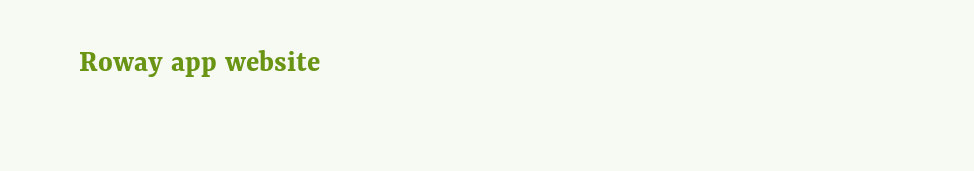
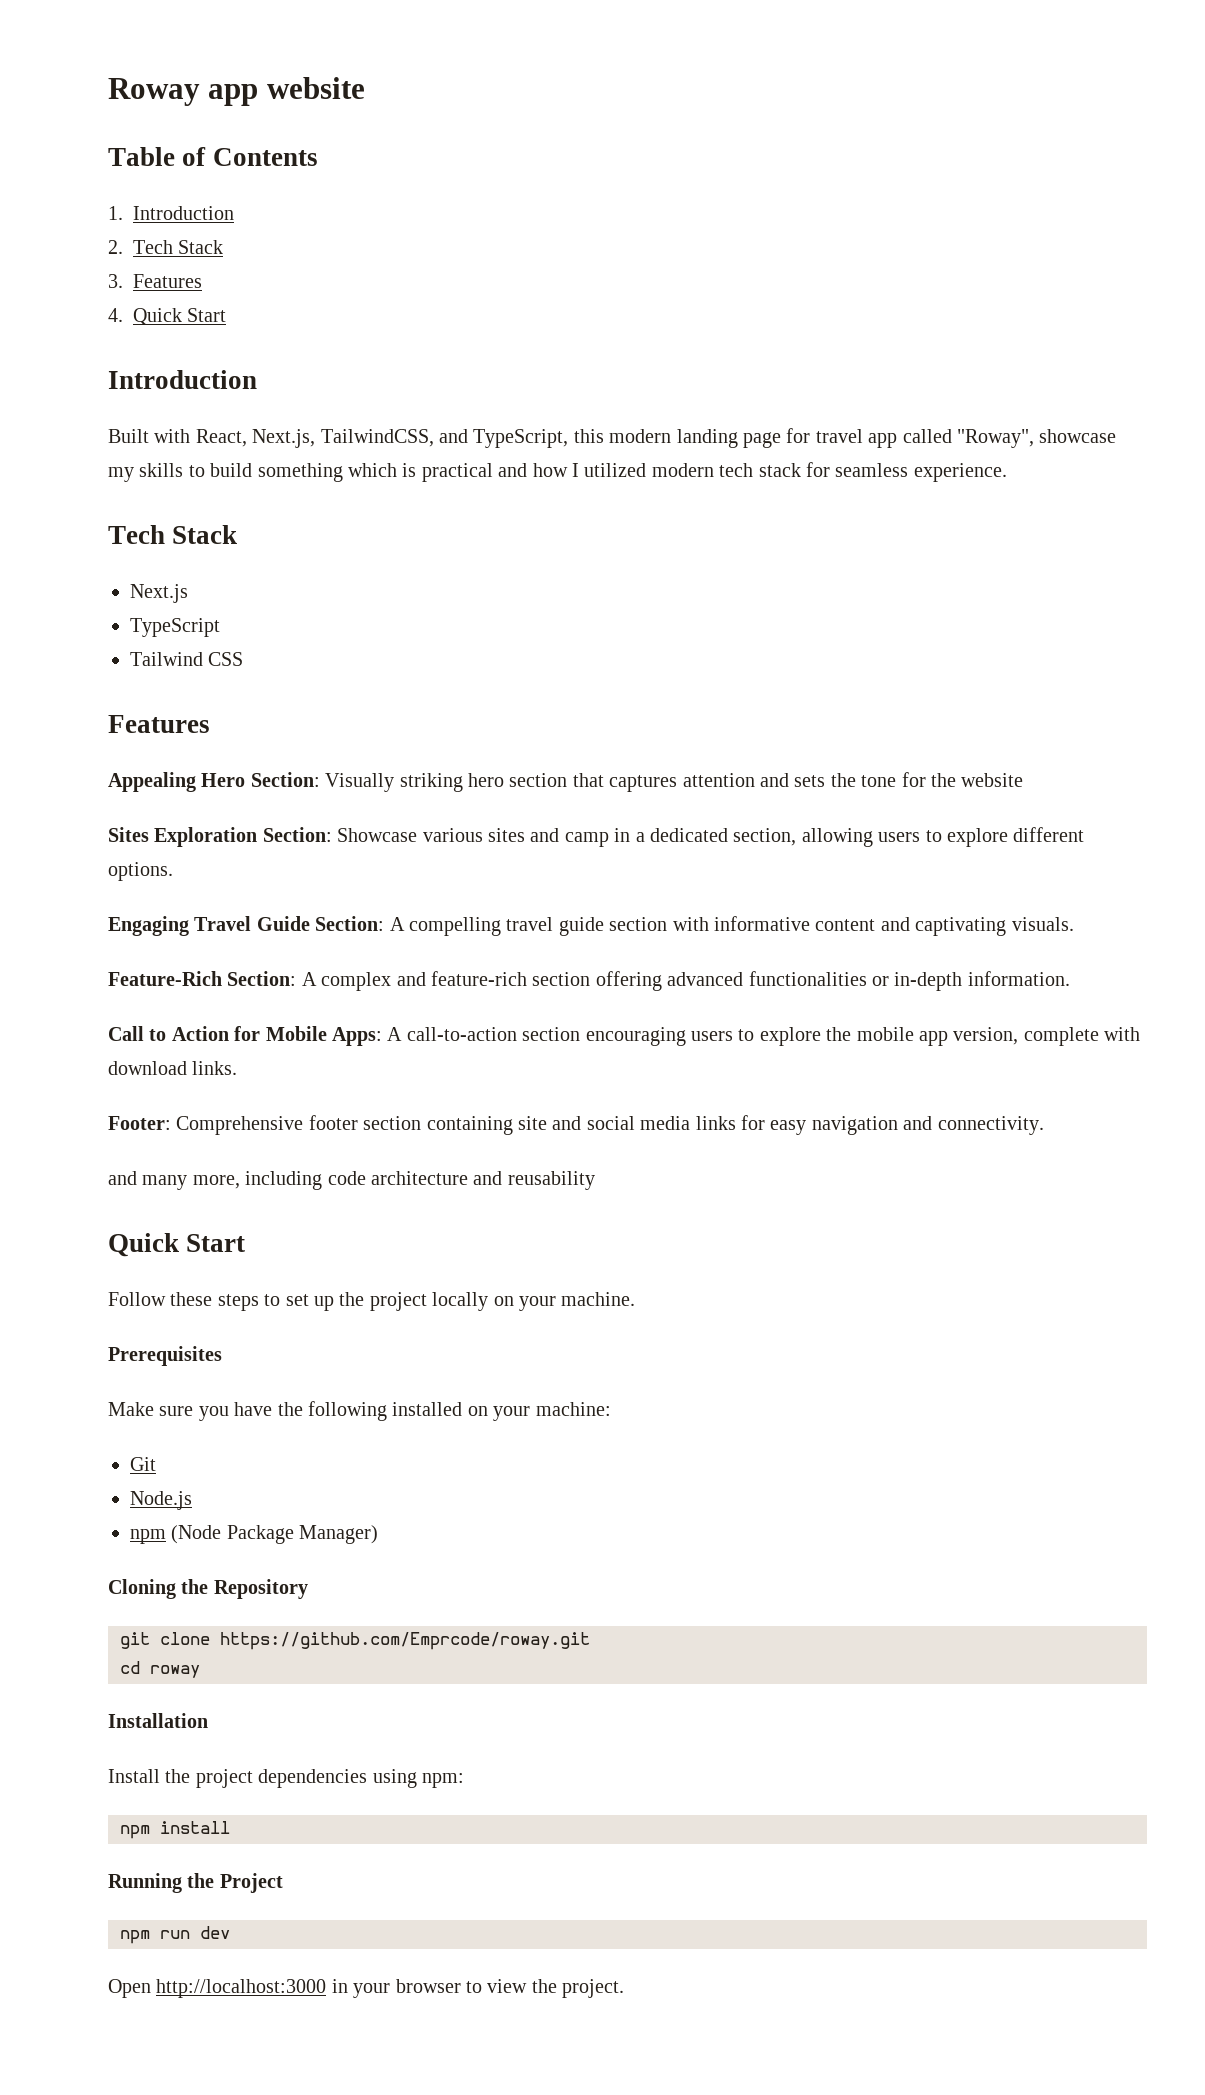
+ Table of Contents
+ 1. Introduction
+ 2. Tech Stack
+ 3. Features
+ 4. Quick Start
+ Introduction
+ Built with React, Next.js, TailwindCSS, and TypeScript, this modern landing page for travel app called "Roway", showcase my skills to build something which is practical and how I utilized modern tech stack for seamless experience.
+ Tech Stack
+ Next.js
+ TypeScript
+ Tailwind CSS
+ Features
+ Appealing Hero Section: Visually striking hero section that captures attention and sets the tone for the website
+ Sites Exploration Section: Showcase various sites and camp in a dedicated section, allowing users to explore different options.
+ Engaging Travel Guide Section: A compelling travel guide section with informative content and captivating visuals.
+ Feature-Rich Section: A complex and feature-rich section offering advanced functionalities or in-depth information.
+ Call to Action for Mobile Apps: A call-to-action section encouraging users to explore the mobile app version, complete with download links.
+ Footer: Comprehensive footer section containing site and social media links for easy navigation and connectivity.
+ and many more, including code architecture and reusability
+ Quick Start
+ Follow these steps to set up the project locally on your machine.
+ Prerequisites
+ Make sure you have the following installed on your machine:
+ Git
+ Node.js
+ npm (Node Package Manager)
+ Cloning the Repository
+ git clone https://github.com/Emprcode/roway.git
+ cd roway
+ Installation
+ Install the project dependencies using npm:
+ npm install
+ Running the Project
+ npm run dev
+ Open http://localhost:3000 in your browser to view the project.

